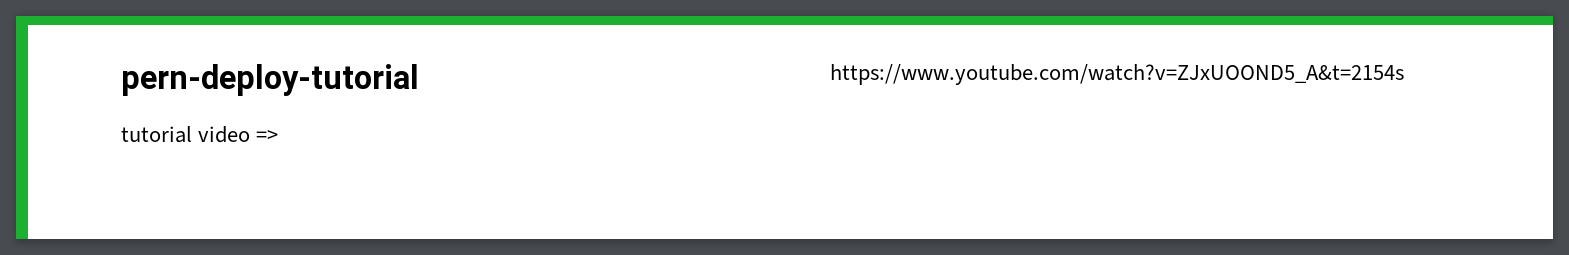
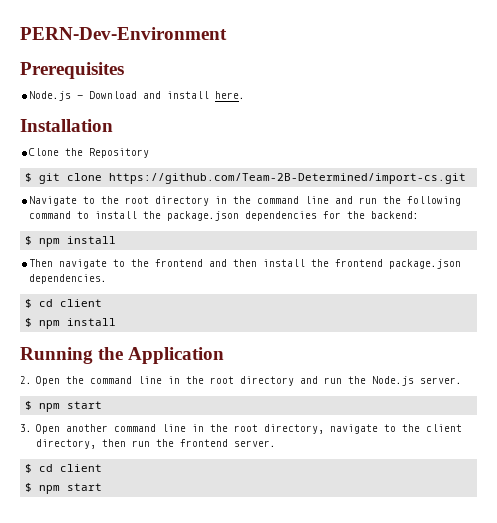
- pern-deploy-tutorial
- tutorial video => https://www.youtube.com/watch?v=ZJxUOOND5_A&t=2154s
+ PERN-Dev-Environment
+ Prerequisites
+ Node.js - Download and install here.
+ Installation
+ Clone the Repository
+ $ git clone https://github.com/Team-2B-Determined/import-cs.git
+ Navigate to the root directory in the command line and run the following command to install the package.json dependencies for the backend:
+ $ npm install
+ Then navigate to the frontend and then install the frontend package.json dependencies.
+ $ cd client
+ $ npm install
+ Running the Application
+ 2. Open the command line in the root directory and run the Node.js server.
+ $ npm start
+ 3. Open another command line in the root directory, navigate to the client directory, then run the frontend server.
+ $ cd client
+ $ npm start

